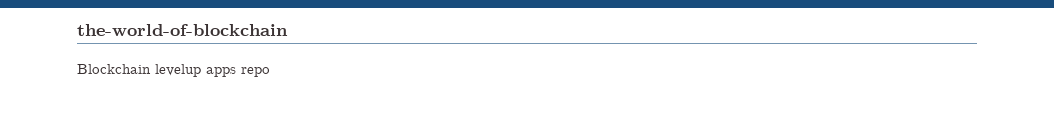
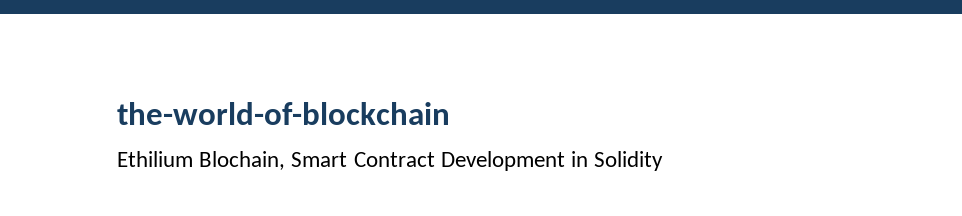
- Blockchain levelup apps repo
+ Ethilium Blochain, Smart Contract Development in Solidity

